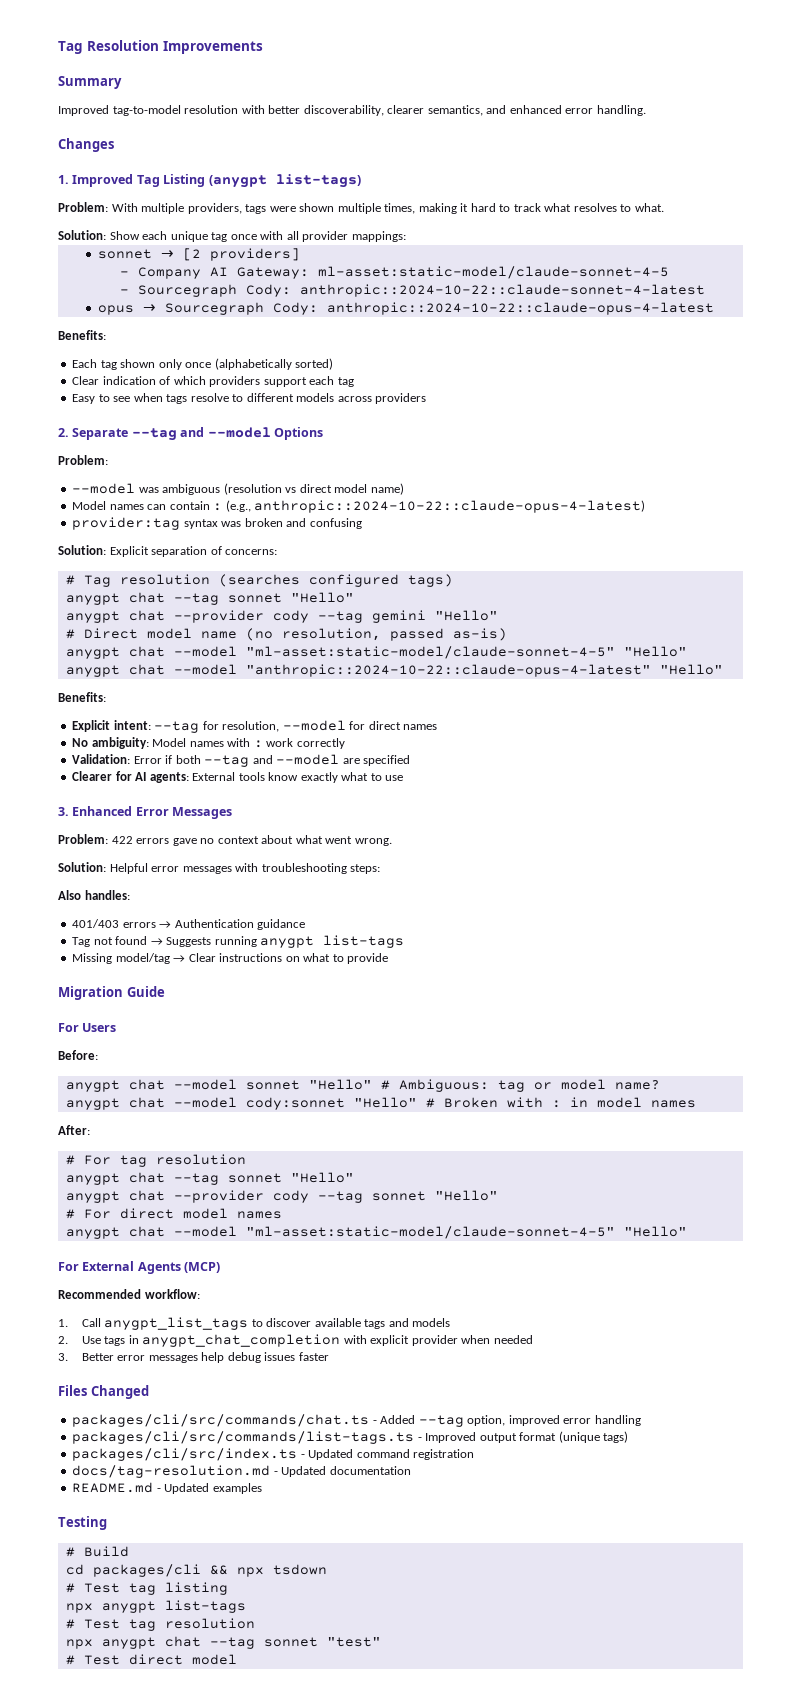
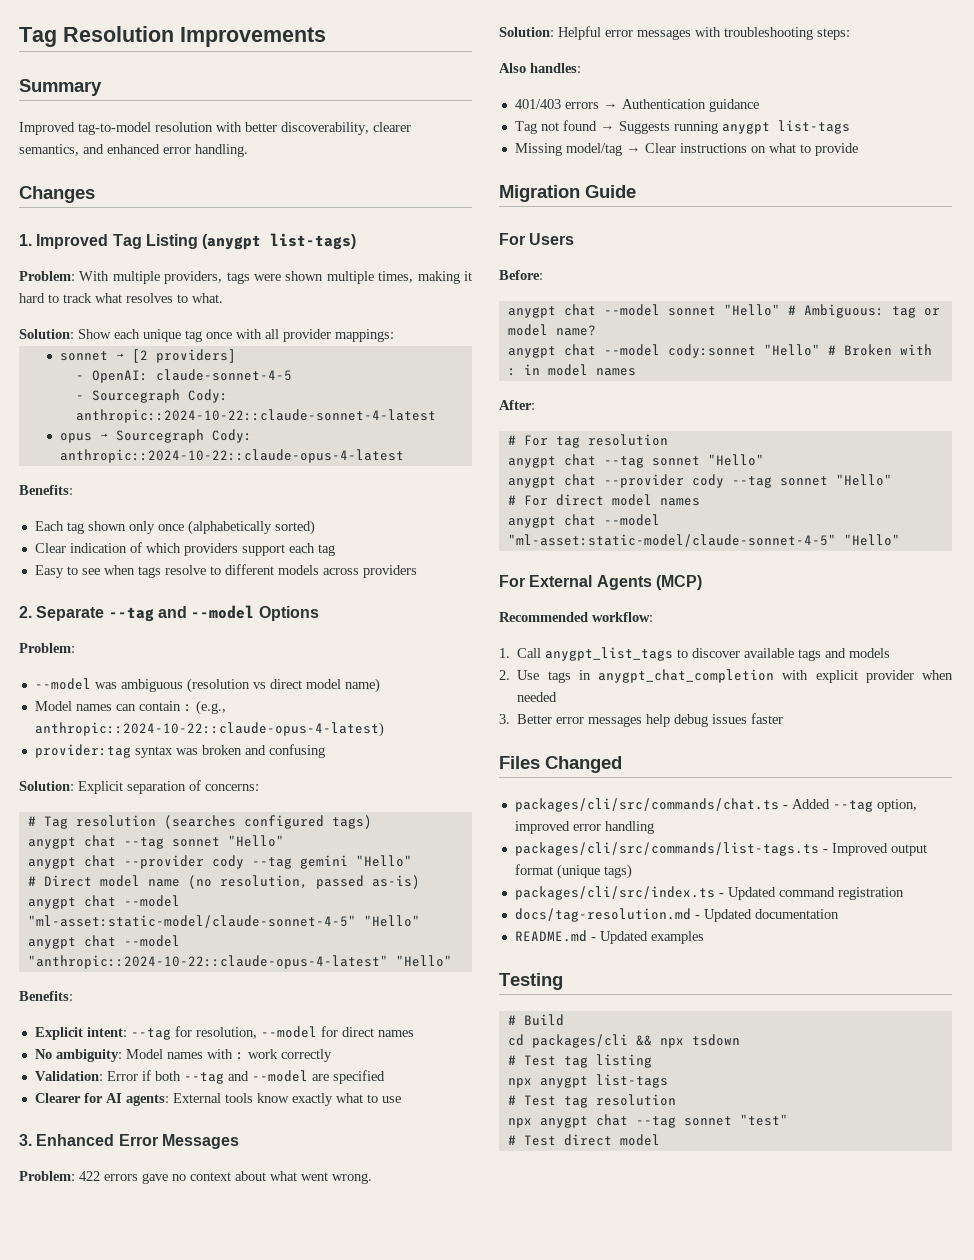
- - Company AI Gateway: ml-asset:static-model/claude-sonnet-4-5
+ - OpenAI: claude-sonnet-4-5

